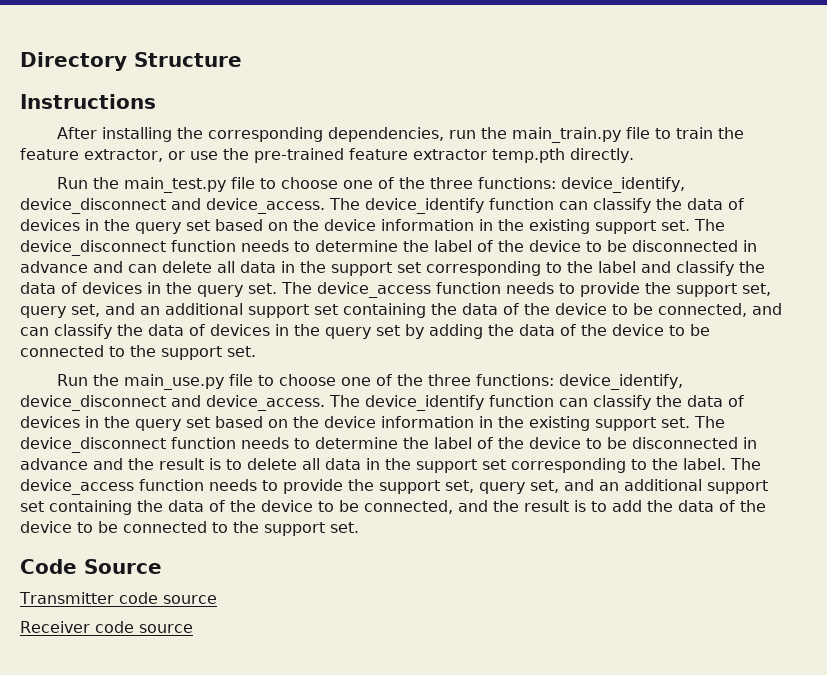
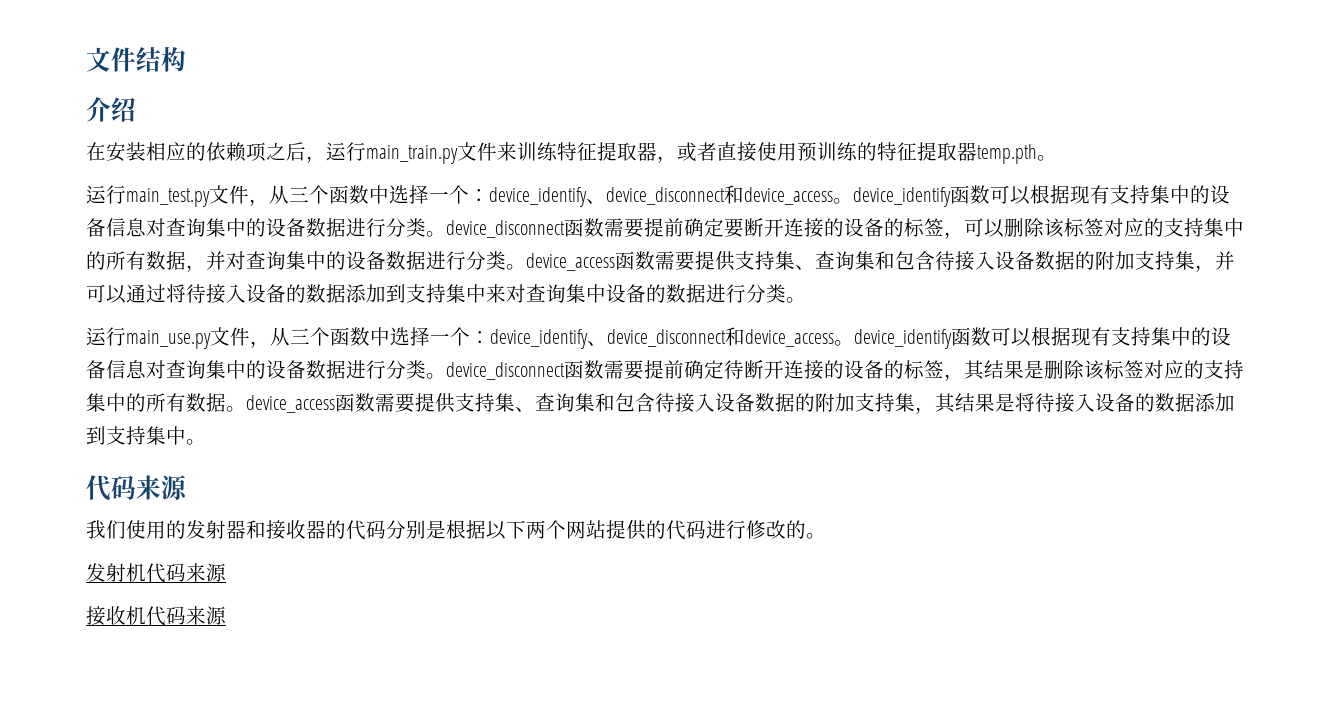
- Directory Structure
- Instructions
- After installing the corresponding dependencies, run the main_train.py file to train the feature extractor, or use the pre-trained feature extractor temp.pth directly.
- Run the main_test.py file to choose one of the three functions: device_identify, device_disconnect and device_access. The device_identify function can classify the data of devices in the query set based on the device information in the existing support set. The device_disconnect function needs to determine the label of the device to be disconnected in advance and can delete all data in the support set corresponding to the label and classify the data of devices in the query set. The device_access function needs to provide the support set, query set, and an additional support set containing the data of the device to be connected, and can classify the data of devices in the query set by adding the data of the device to be connected to the support set.
- Run the main_use.py file to choose one of the three functions: device_identify, device_disconnect and device_access. The device_identify function can classify the data of devices in the query set based on the device information in the existing support set. The device_disconnect function needs to determine the label of the device to be disconnected in advance and the result is to delete all data in the support set corresponding to the label. The device_access function needs to provide the support set, query set, and an additional support set containing the data of the device to be connected, and the result is to add the data of the device to be connected to the support set.
- Code Source
- Transmitter code source
- Receiver code source
+ 文件结构
+ 介绍
+ 在安装相应的依赖项之后，运行main_train.py文件来训练特征提取器，或者直接使用预训练的特征提取器temp.pth。
+ 运行main_test.py文件，从三个函数中选择一个：device_identify、device_disconnect和device_access。device_identify函数可以根据现有支持集中的设备信息对查询集中的设备数据进行分类。device_disconnect函数需要提前确定要断开连接的设备的标签，可以删除该标签对应的支持集中的所有数据，并对查询集中的设备数据进行分类。device_access函数需要提供支持集、查询集和包含待接入设备数据的附加支持集，并可以通过将待接入设备的数据添加到支持集中来对查询集中设备的数据进行分类。
+ 运行main_use.py文件，从三个函数中选择一个：device_identify、device_disconnect和device_access。device_identify函数可以根据现有支持集中的设备信息对查询集中的设备数据进行分类。device_disconnect函数需要提前确定待断开连接的设备的标签，其结果是删除该标签对应的支持集中的所有数据。device_access函数需要提供支持集、查询集和包含待接入设备数据的附加支持集，其结果是将待接入设备的数据添加到支持集中。
+ 代码来源
+ 我们使用的发射器和接收器的代码分别是根据以下两个网站提供的代码进行修改的。
+ 发射机代码来源
+ 接收机代码来源

